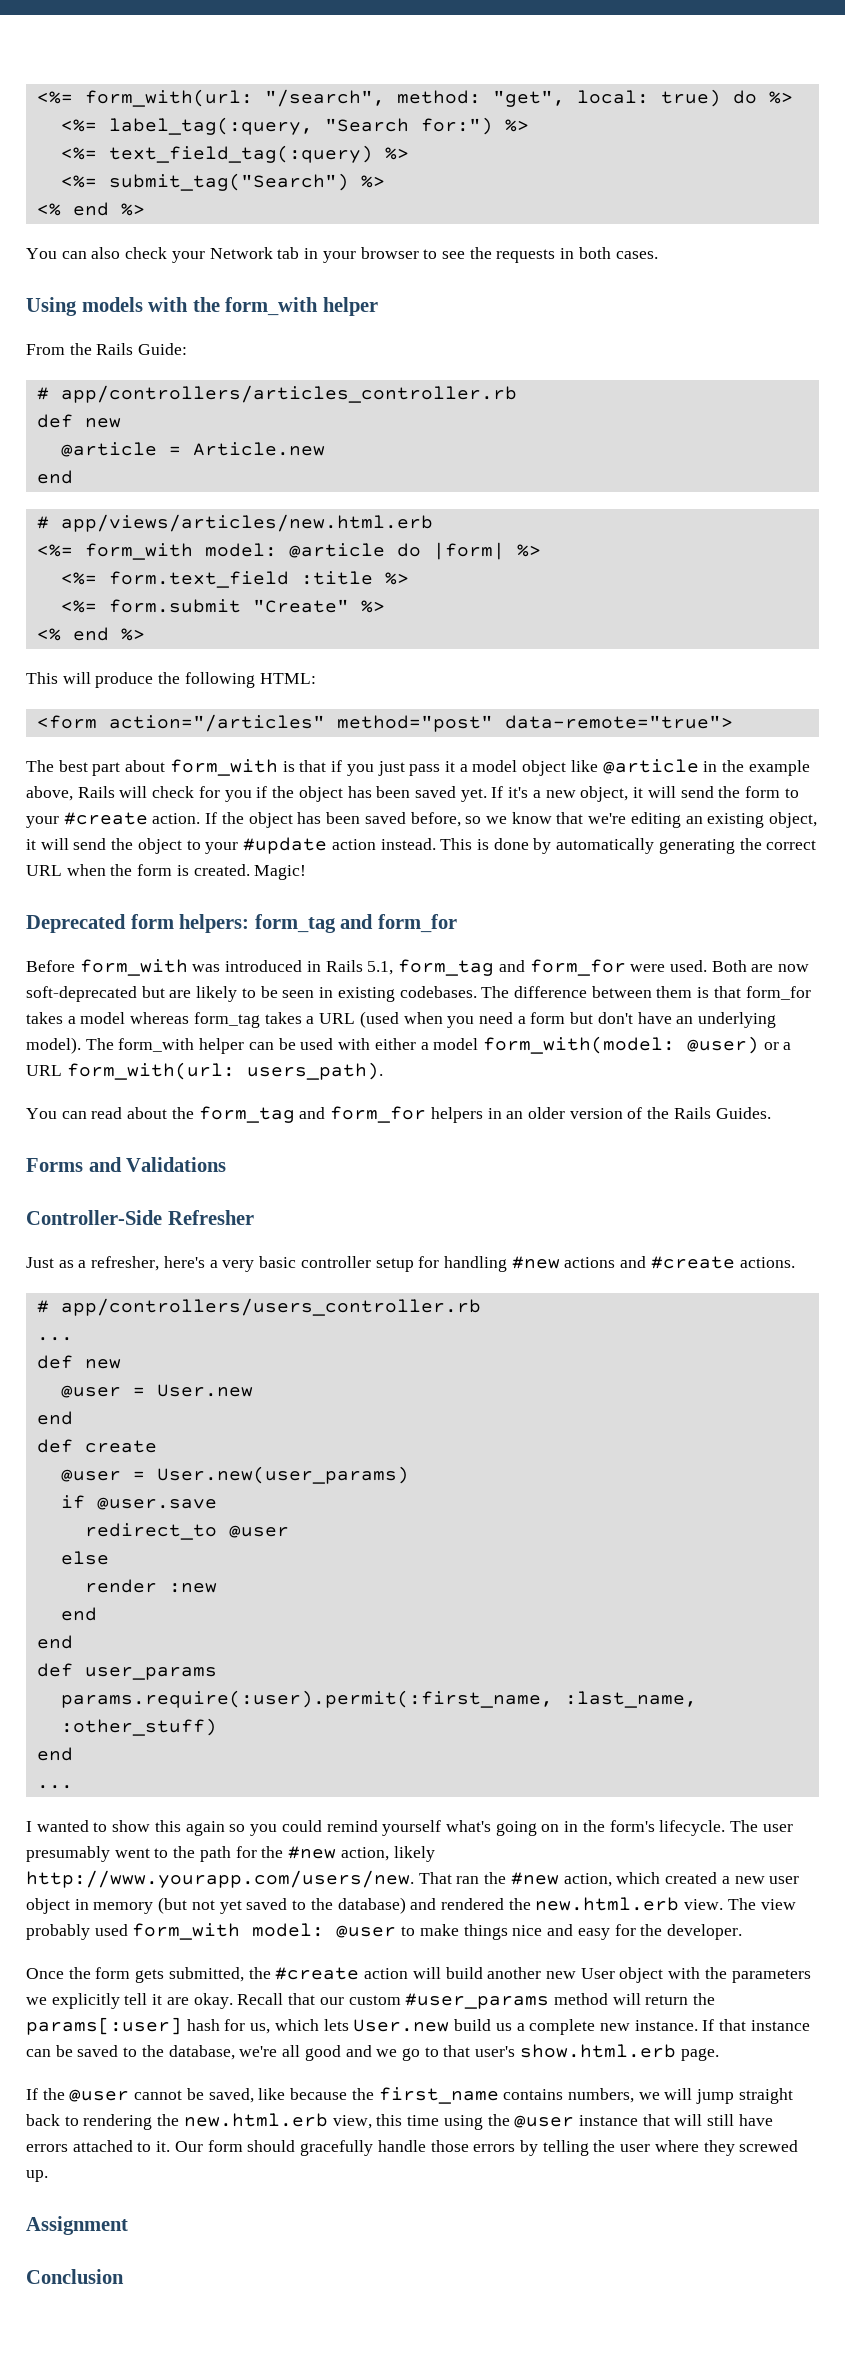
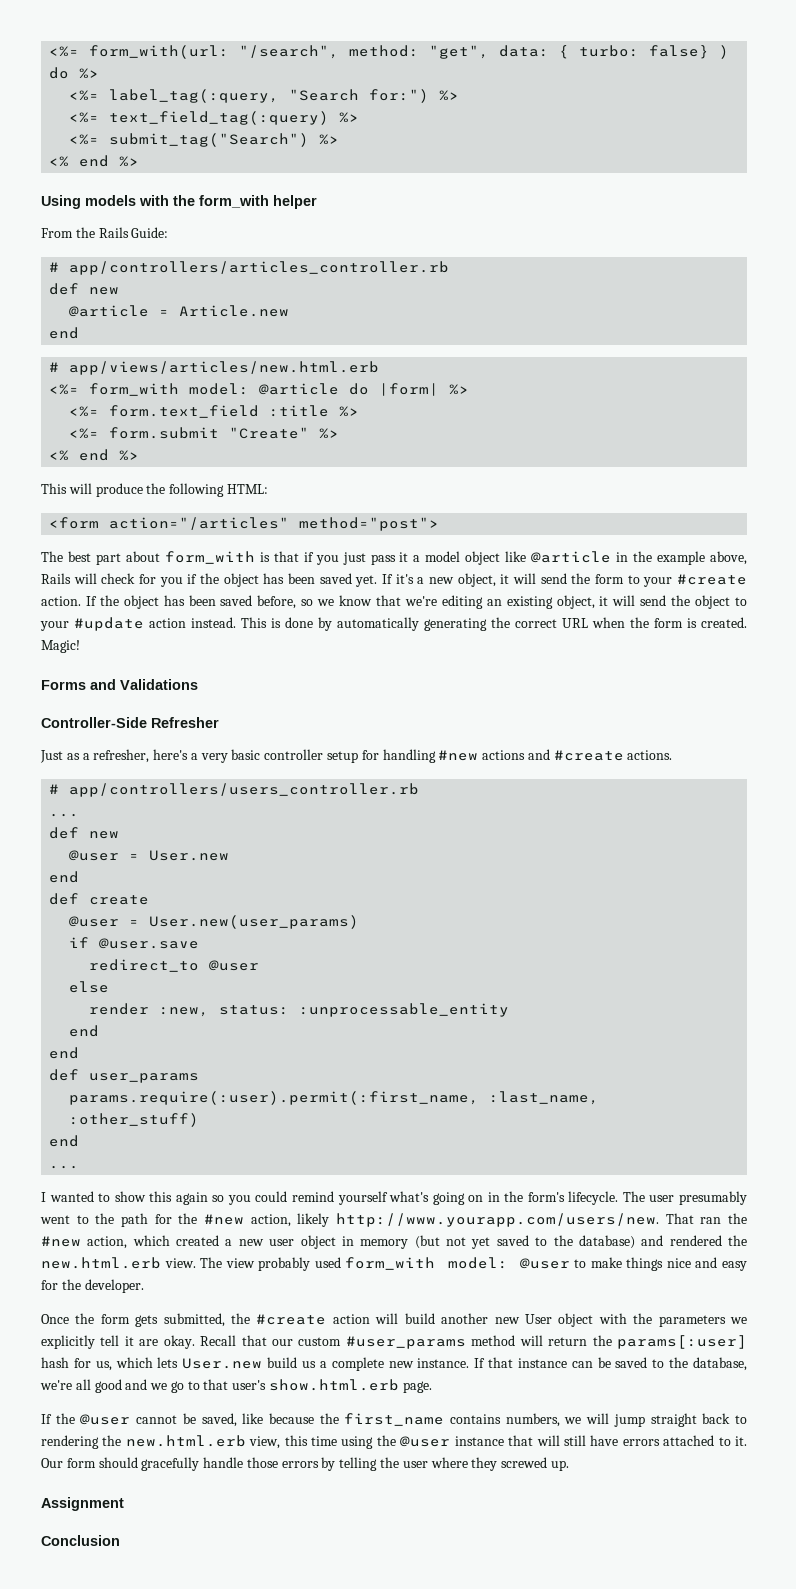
- <%= form_with(url: "/search", method: "get", local: true) do %>
+ <%= form_with(url: "/search", method: "get", data: { turbo: false} ) do %>
- You can also check your Network tab in your browser to see the requests in both cases.
- <form action="/articles" method="post" data-remote="true">
+ <form action="/articles" method="post">
- Deprecated form helpers: form_tag and form_for
- Before form_with was introduced in Rails 5.1, form_tag and form_for were used. Both are now soft-deprecated but are likely to be seen in existing codebases. The difference between them is that form_for takes a model whereas form_tag takes a URL (used when you need a form but don't have an underlying model). The form_with helper can be used with either a model form_with(model: @user) or a URL form_with(url: users_path).
- You can read about the form_tag and form_for helpers in an older version of the Rails Guides.
- render :new
+ render :new, status: :unprocessable_entity

